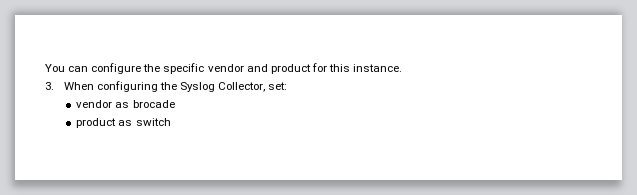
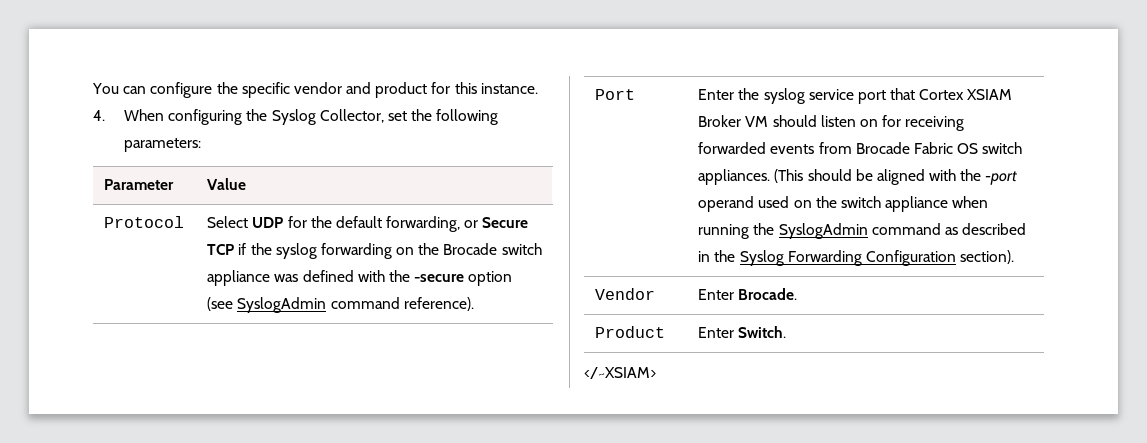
- 3. When configuring the Syslog Collector, set:
- vendor as brocade
- product as switch
+ 4. When configuring the Syslog Collector, set the following parameters:
+ Parameter | Value
+ Protocol | Select UDP for the default forwarding, or Secure TCP if the syslog forwarding on the Brocade switch appliance was defined with the -secure option (see SyslogAdmin command reference).
+ Port | Enter the syslog service port that Cortex XSIAM Broker VM should listen on for receiving forwarded events from Brocade Fabric OS switch appliances. (This should be aligned with the -port operand used on the switch appliance when running the SyslogAdmin command as described in the Syslog Forwarding Configuration section).
+ Vendor | Enter Brocade.
+ Product | Enter Switch.
+ </~XSIAM>

